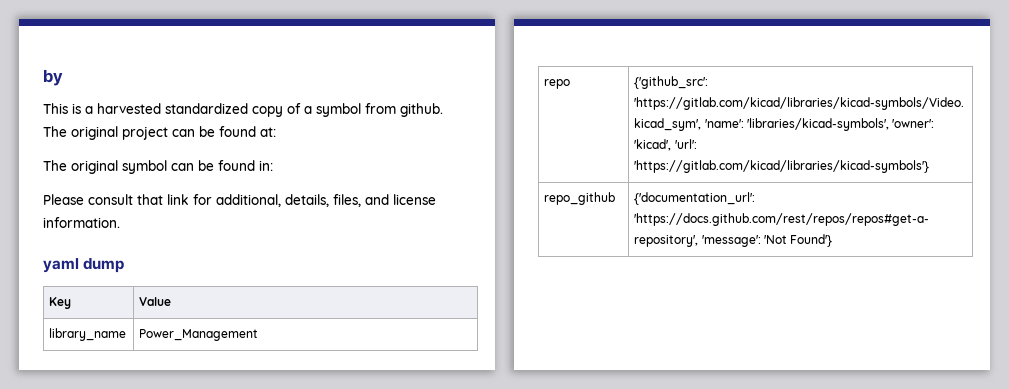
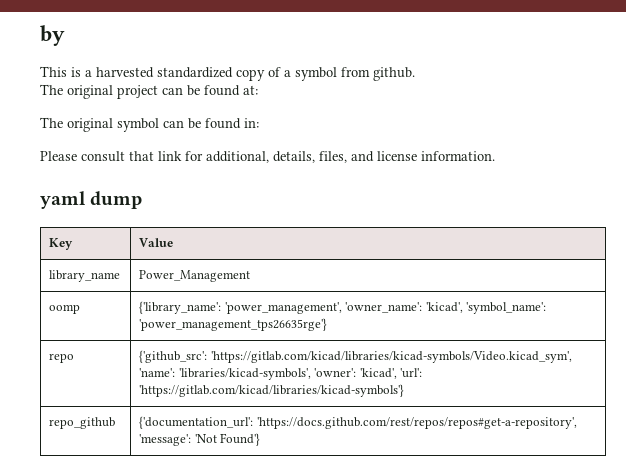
+ oomp | {'library_name': 'power_management', 'owner_name': 'kicad', 'symbol_name': 'power_management_tps26635rge'}

